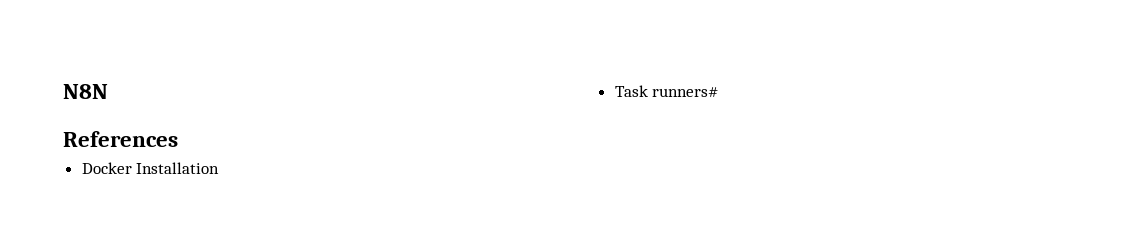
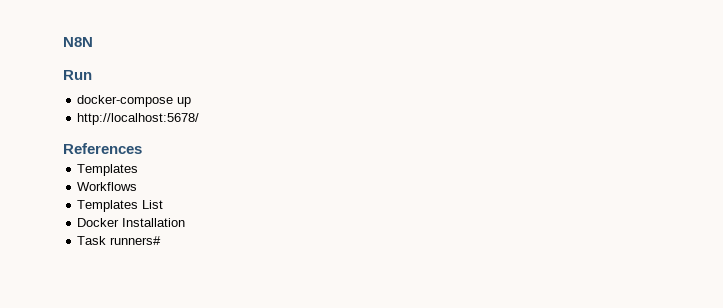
+ Run
+ docker-compose up
+ http://localhost:5678/
  References
+ Templates
+ Workflows
+ Templates List

